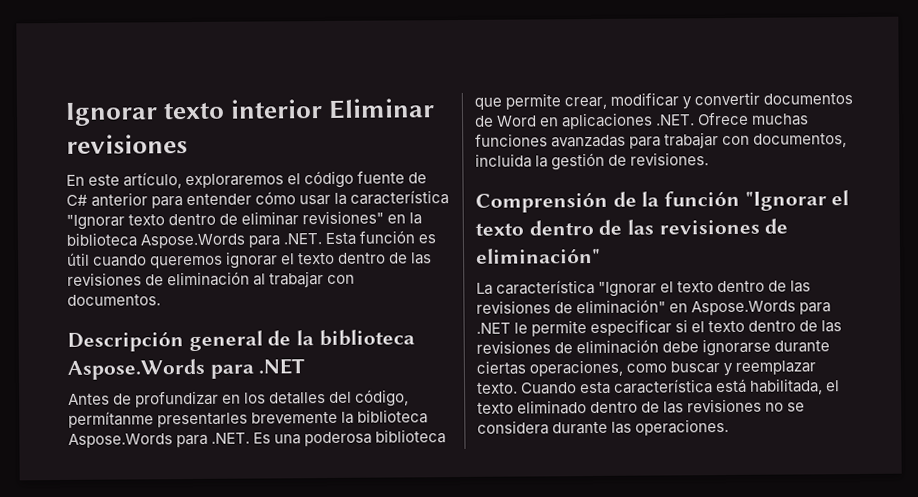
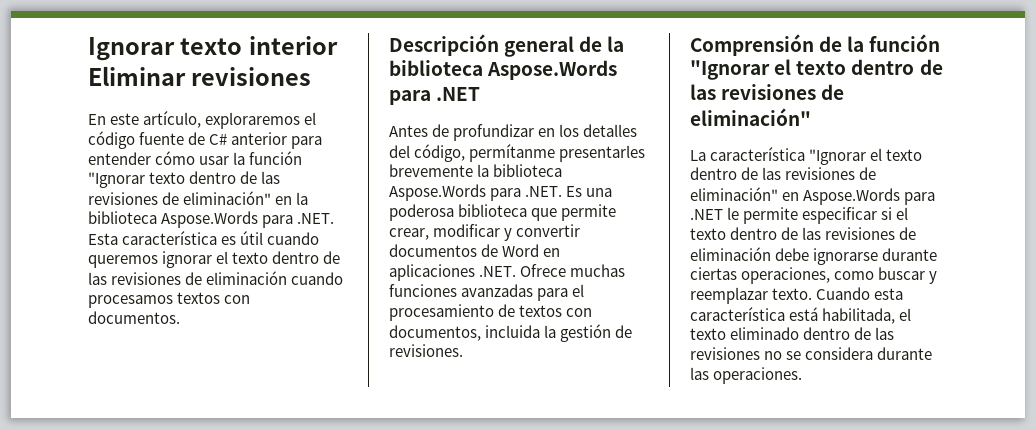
- En este artículo, exploraremos el código fuente de C# anterior para entender cómo usar la característica "Ignorar texto dentro de eliminar revisiones" en la biblioteca Aspose.Words para .NET. Esta función es útil cuando queremos ignorar el texto dentro de las revisiones de eliminación al trabajar con documentos.
+ En este artículo, exploraremos el código fuente de C# anterior para entender cómo usar la función "Ignorar texto dentro de las revisiones de eliminación" en la biblioteca Aspose.Words para .NET. Esta característica es útil cuando queremos ignorar el texto dentro de las revisiones de eliminación cuando procesamos textos con documentos.
- Antes de profundizar en los detalles del código, permítanme presentarles brevemente la biblioteca Aspose.Words para .NET. Es una poderosa biblioteca que permite crear, modificar y convertir documentos de Word en aplicaciones .NET. Ofrece muchas funciones avanzadas para trabajar con documentos, incluida la gestión de revisiones.
+ Antes de profundizar en los detalles del código, permítanme presentarles brevemente la biblioteca Aspose.Words para .NET. Es una poderosa biblioteca que permite crear, modificar y convertir documentos de Word en aplicaciones .NET. Ofrece muchas funciones avanzadas para el procesamiento de textos con documentos, incluida la gestión de revisiones.

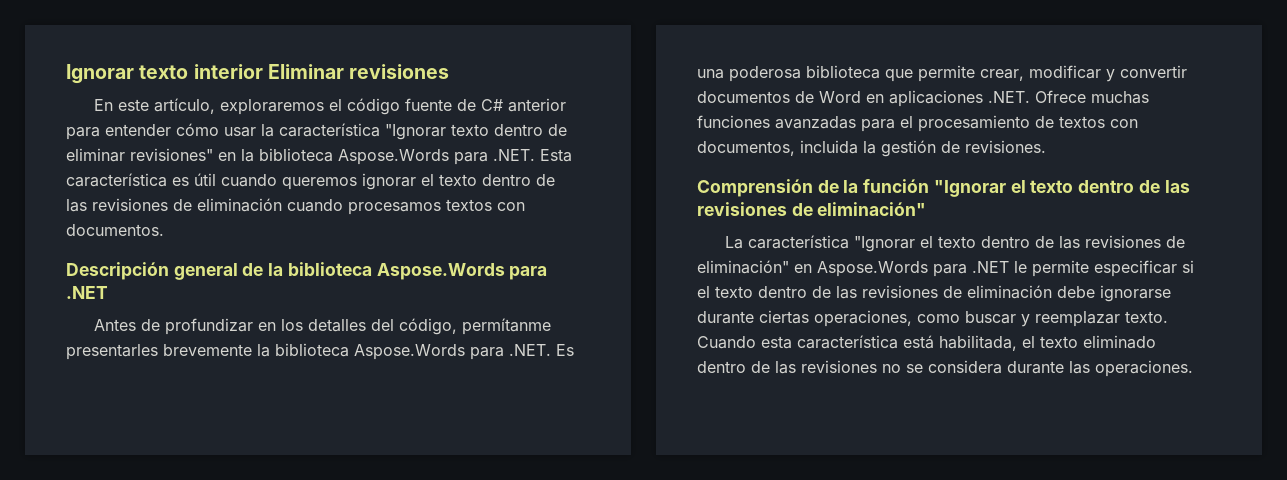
- En este artículo, exploraremos el código fuente de C# anterior para entender cómo usar la función "Ignorar texto dentro de las revisiones de eliminación" en la biblioteca Aspose.Words para .NET. Esta característica es útil cuando queremos ignorar el texto dentro de las revisiones de eliminación cuando procesamos textos con documentos.
+ En este artículo, exploraremos el código fuente de C# anterior para entender cómo usar la característica "Ignorar texto dentro de eliminar revisiones" en la biblioteca Aspose.Words para .NET. Esta característica es útil cuando queremos ignorar el texto dentro de las revisiones de eliminación cuando procesamos textos con documentos.

